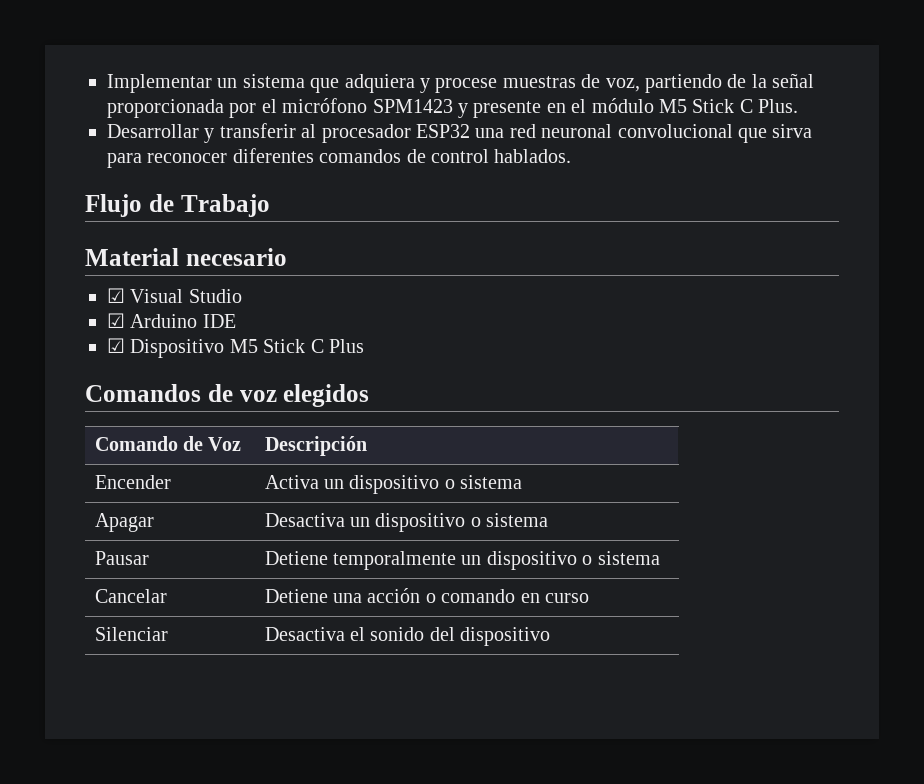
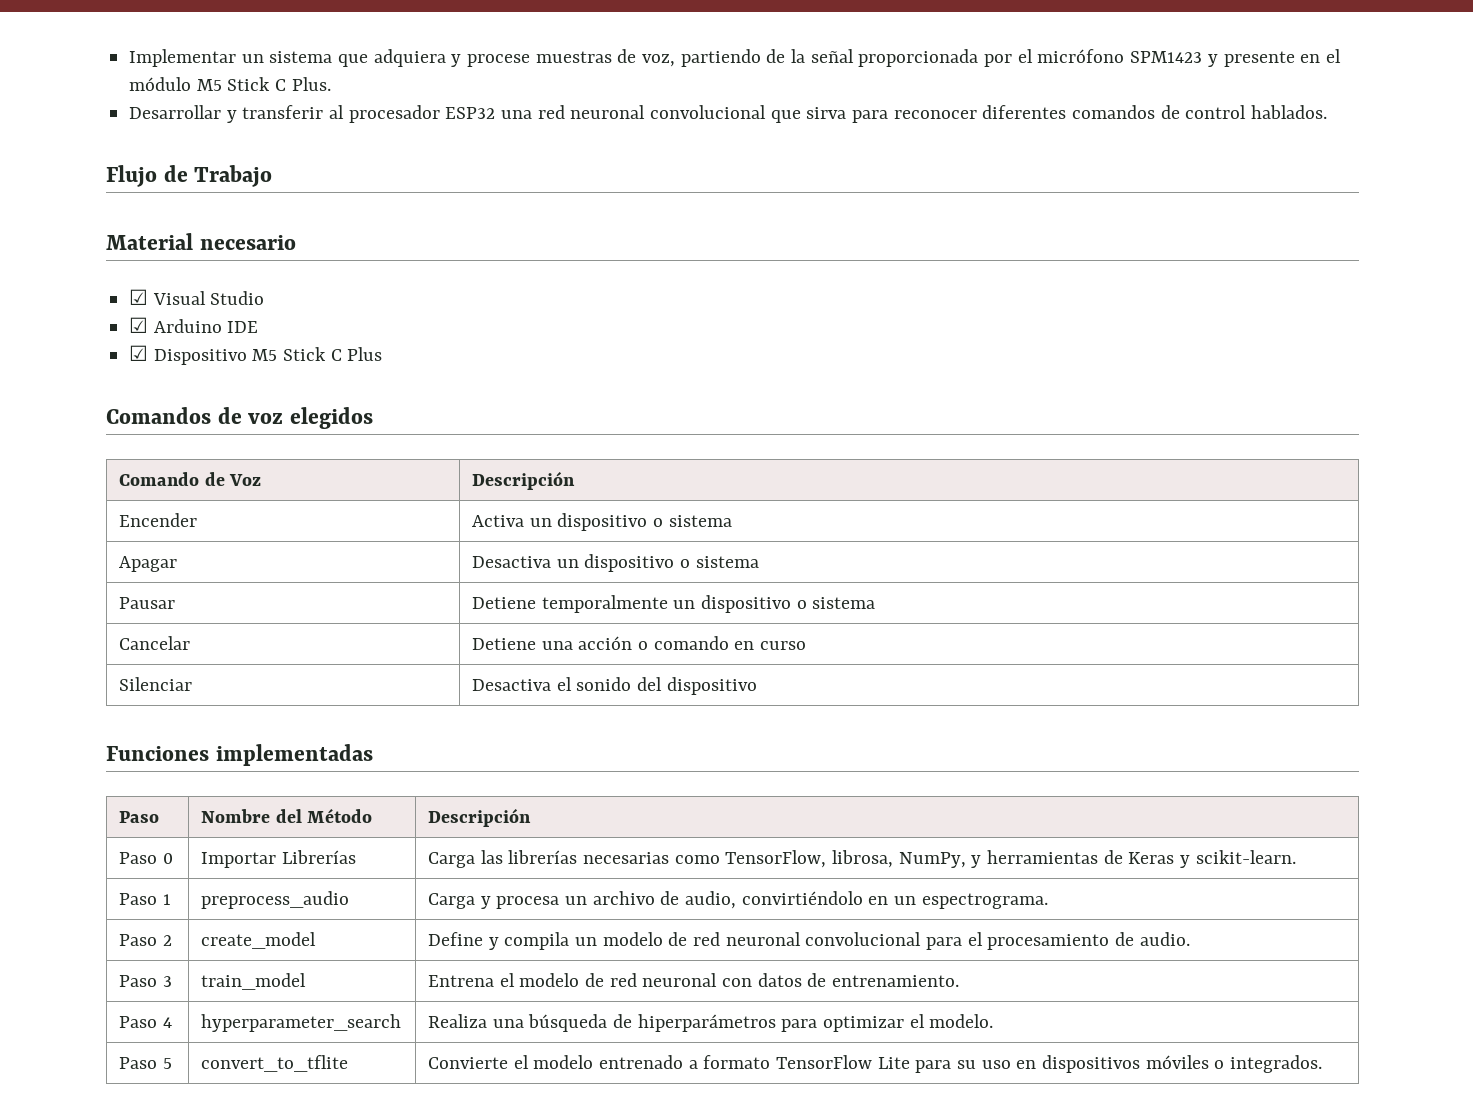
+ Funciones implementadas
+ Paso | Nombre del Método | Descripción
+ Paso 0 | Importar Librerías | Carga las librerías necesarias como TensorFlow, librosa, NumPy, y herramientas de Keras y scikit-learn.
+ Paso 1 | preprocess_audio | Carga y procesa un archivo de audio, convirtiéndolo en un espectrograma.
+ Paso 2 | create_model | Define y compila un modelo de red neuronal convolucional para el procesamiento de audio.
+ Paso 3 | train_model | Entrena el modelo de red neuronal con datos de entrenamiento.
+ Paso 4 | hyperparameter_search | Realiza una búsqueda de hiperparámetros para optimizar el modelo.
+ Paso 5 | convert_to_tflite | Convierte el modelo entrenado a formato TensorFlow Lite para su uso en dispositivos móviles o integrados.

